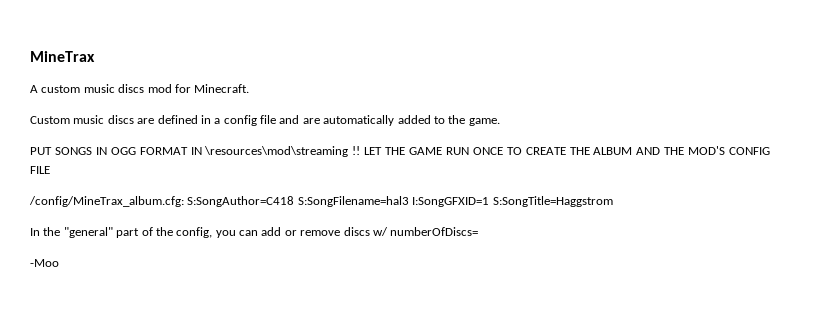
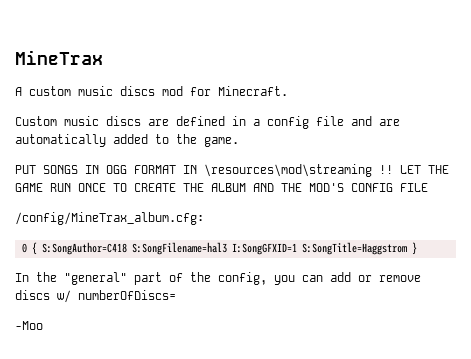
- /config/MineTrax_album.cfg: S:SongAuthor=C418 S:SongFilename=hal3 I:SongGFXID=1 S:SongTitle=Haggstrom
+ /config/MineTrax_album.cfg:
+ 0 { S:SongAuthor=C418 S:SongFilename=hal3 I:SongGFXID=1 S:SongTitle=Haggstrom }

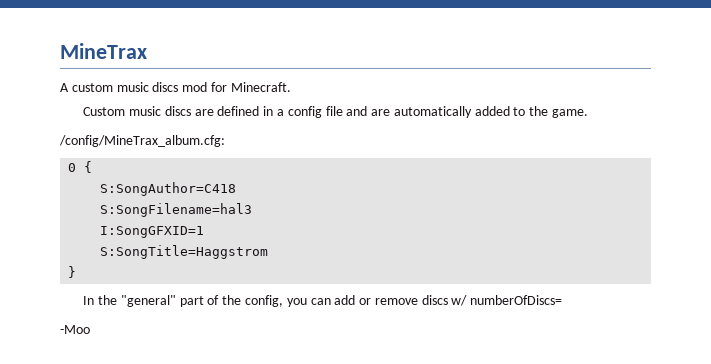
- PUT SONGS IN OGG FORMAT IN \resources\mod\streaming !! LET THE GAME RUN ONCE TO CREATE THE ALBUM AND THE MOD'S CONFIG FILE
- 0 { S:SongAuthor=C418 S:SongFilename=hal3 I:SongGFXID=1 S:SongTitle=Haggstrom }
+ 0 {
+ S:SongAuthor=C418
+ S:SongFilename=hal3
+ I:SongGFXID=1
+ S:SongTitle=Haggstrom
+ }

